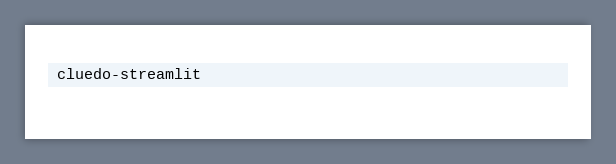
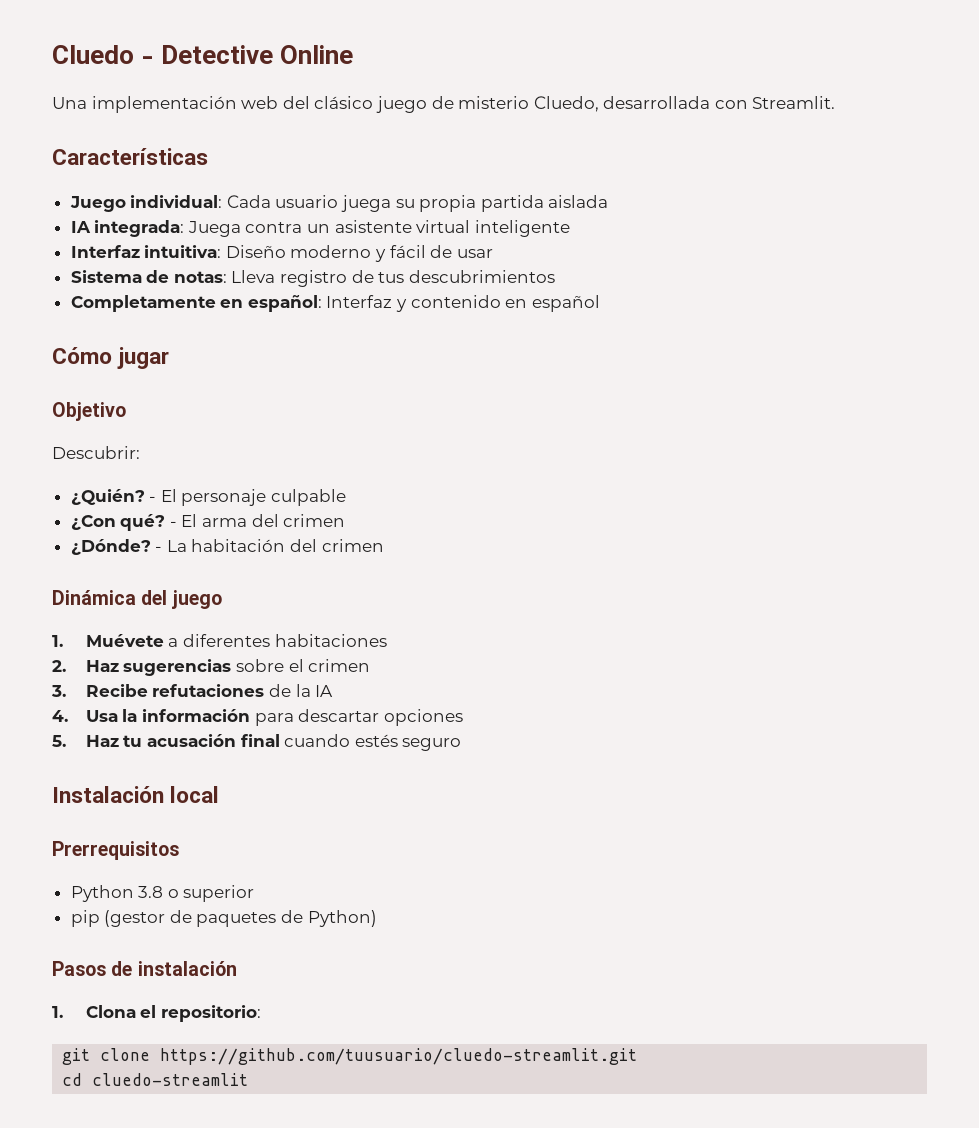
- cluedo-streamlit
+ Cluedo - Detective Online
+ Una implementación web del clásico juego de misterio Cluedo, desarrollada con Streamlit.
+ Características
+ Juego individual: Cada usuario juega su propia partida aislada
+ IA integrada: Juega contra un asistente virtual inteligente
+ Interfaz intuitiva: Diseño moderno y fácil de usar
+ Sistema de notas: Lleva registro de tus descubrimientos
+ Completamente en español: Interfaz y contenido en español
+ Cómo jugar
+ Objetivo
+ Descubrir:
+ ¿Quién? - El personaje culpable
+ ¿Con qué? - El arma del crimen
+ ¿Dónde? - La habitación del crimen
+ Dinámica del juego
+ 1. Muévete a diferentes habitaciones
+ 2. Haz sugerencias sobre el crimen
+ 3. Recibe refutaciones de la IA
+ 4. Usa la información para descartar opciones
+ 5. Haz tu acusación final cuando estés seguro
+ Instalación local
+ Prerrequisitos
+ Python 3.8 o superior
+ pip (gestor de paquetes de Python)
+ Pasos de instalación
+ 1. Clona el repositorio:
+ git clone https://github.com/tuusuario/cluedo-streamlit.git
+ cd cluedo-streamlit

